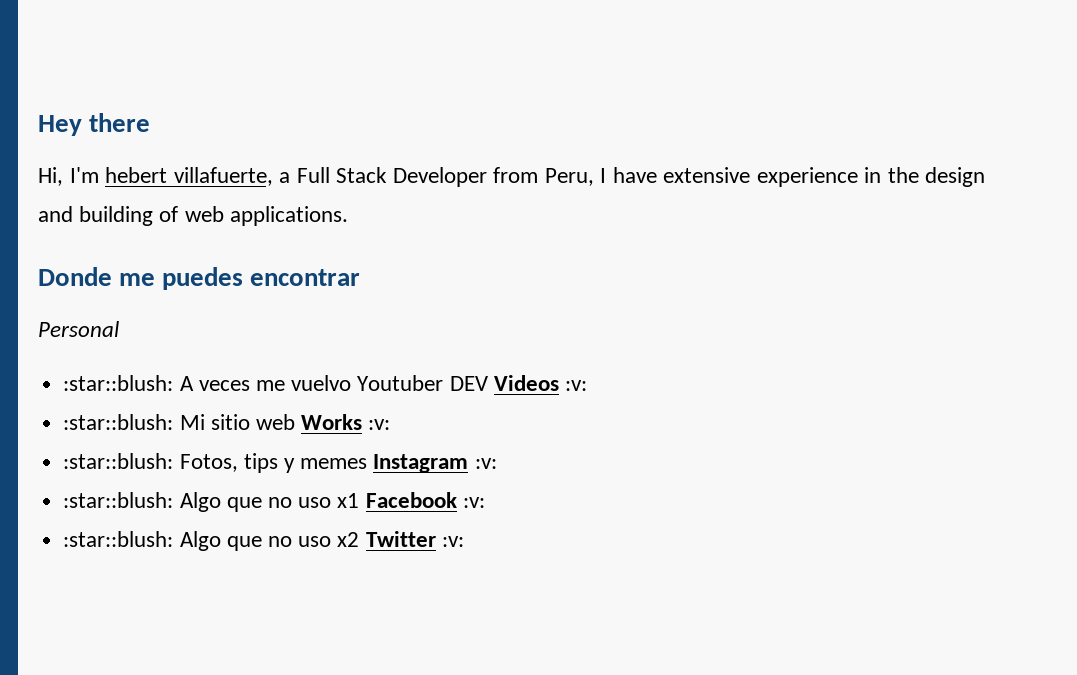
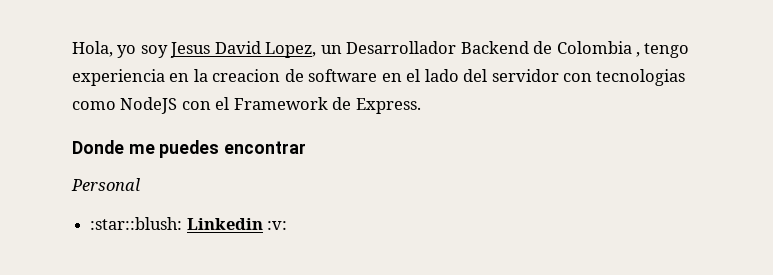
- Hey there
- Hi, I'm hebert villafuerte, a Full Stack Developer from Peru, I have extensive experience in the design and building of web applications.
+ Hola, yo soy Jesus David Lopez, un Desarrollador Backend de Colombia , tengo experiencia en la creacion de software en el lado del servidor con tecnologias como NodeJS con el Framework de Express.
- :star::blush: A veces me vuelvo Youtuber DEV Videos :v:
- :star::blush: Mi sitio web Works :v:
- :star::blush: Fotos, tips y memes Instagram :v:
- :star::blush: Algo que no uso x1 Facebook :v:
- :star::blush: Algo que no uso x2 Twitter :v:
+ :star::blush: Linkedin :v:

